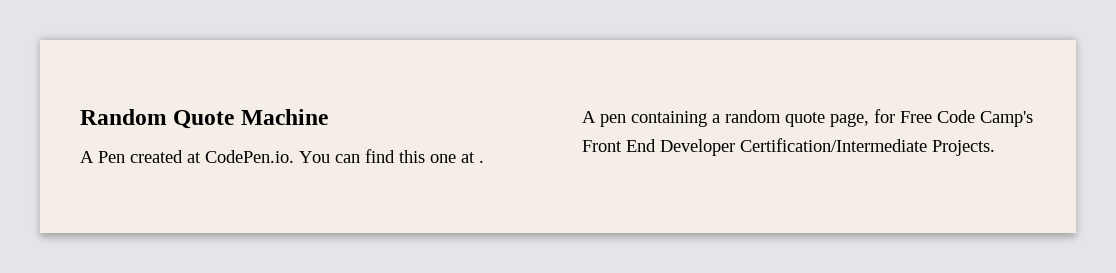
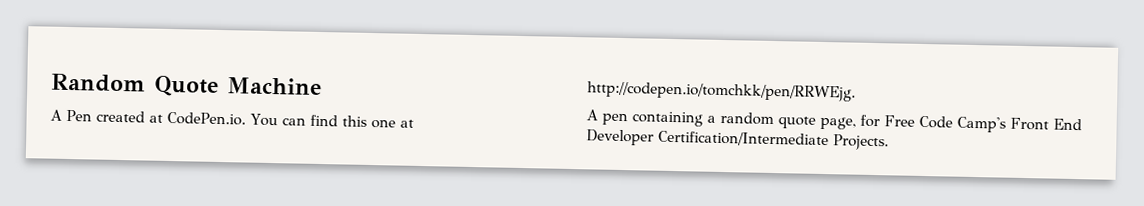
- A Pen created at CodePen.io. You can find this one at .
+ A Pen created at CodePen.io. You can find this one at http://codepen.io/tomchkk/pen/RRWEjg.

